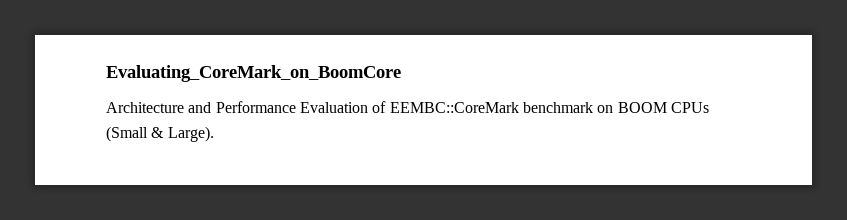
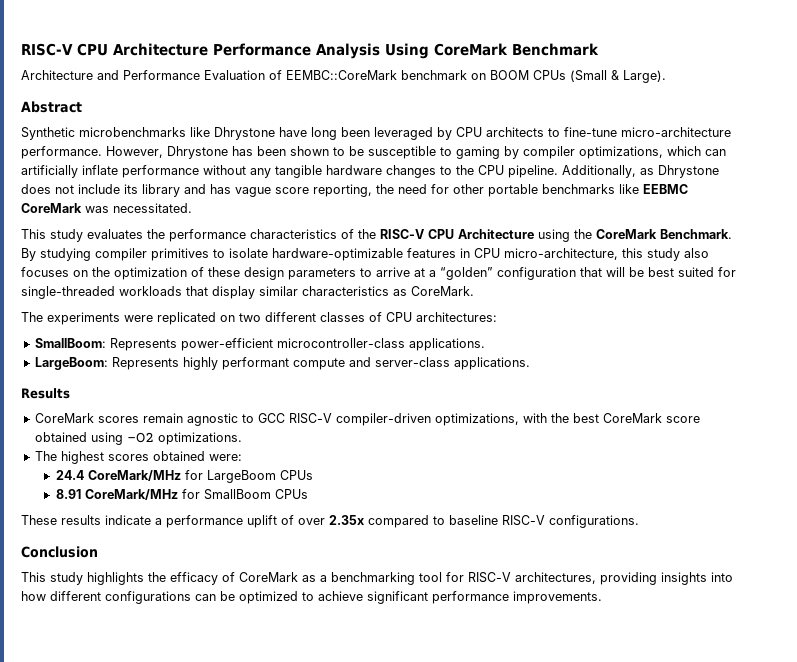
- Evaluating_CoreMark_on_BoomCore
+ RISC-V CPU Architecture Performance Analysis Using CoreMark Benchmark
+ Abstract
+ Synthetic microbenchmarks like Dhrystone have long been leveraged by CPU architects to fine-tune micro-architecture performance. However, Dhrystone has been shown to be susceptible to gaming by compiler optimizations, which can artificially inflate performance without any tangible hardware changes to the CPU pipeline. Additionally, as Dhrystone does not include its library and has vague score reporting, the need for other portable benchmarks like EEBMC CoreMark was necessitated.
+ This study evaluates the performance characteristics of the RISC-V CPU Architecture using the CoreMark Benchmark. By studying compiler primitives to isolate hardware-optimizable features in CPU micro-architecture, this study also focuses on the optimization of these design parameters to arrive at a “golden” configuration that will be best suited for single-threaded workloads that display similar characteristics as CoreMark.
+ The experiments were replicated on two different classes of CPU architectures:
+ SmallBoom: Represents power-efficient microcontroller-class applications.
+ LargeBoom: Represents highly performant compute and server-class applications.
+ Results
+ CoreMark scores remain agnostic to GCC RISC-V compiler-driven optimizations, with the best CoreMark score obtained using -O2 optimizations.
+ The highest scores obtained were:
+ 24.4 CoreMark/MHz for LargeBoom CPUs
+ 8.91 CoreMark/MHz for SmallBoom CPUs
+ These results indicate a performance uplift of over 2.35x compared to baseline RISC-V configurations.
+ Conclusion
+ This study highlights the efficacy of CoreMark as a benchmarking tool for RISC-V architectures, providing insights into how different configurations can be optimized to achieve significant performance improvements.

